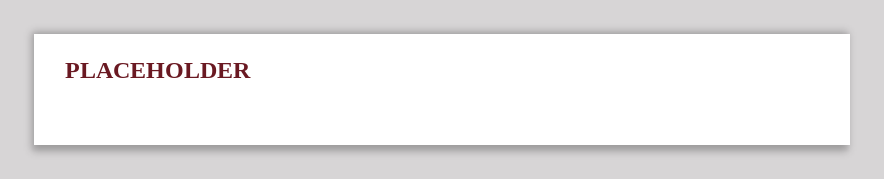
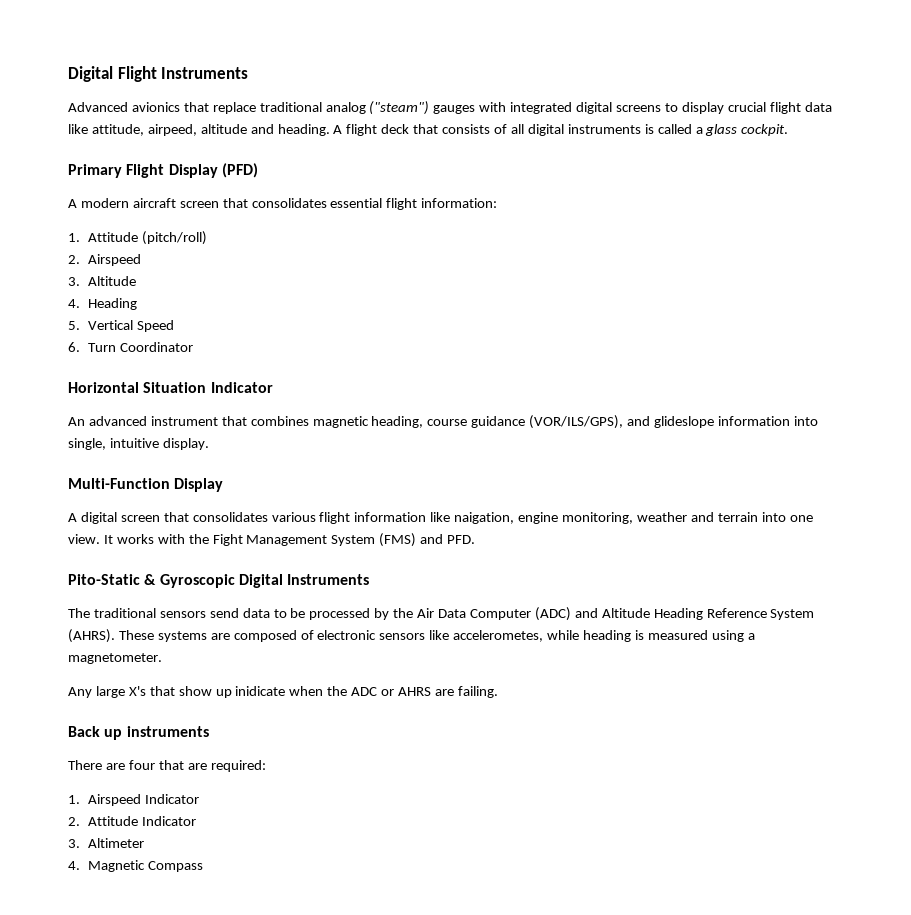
- PLACEHOLDER
+ Digital Flight Instruments
+ Advanced avionics that replace traditional analog ("steam") gauges with integrated digital screens to display crucial flight data like attitude, airpeed, altitude and heading. A flight deck that consists of all digital instruments is called a glass cockpit.
+ Primary Flight Display (PFD)
+ A modern aircraft screen that consolidates essential flight information:
+ 1. Attitude (pitch/roll)
+ 2. Airspeed
+ 3. Altitude
+ 4. Heading
+ 5. Vertical Speed
+ 6. Turn Coordinator
+ Horizontal Situation Indicator
+ An advanced instrument that combines magnetic heading, course guidance (VOR/ILS/GPS), and glideslope information into single, intuitive display.
+ Multi-Function Display
+ A digital screen that consolidates various flight information like naigation, engine monitoring, weather and terrain into one view. It works with the Fight Management System (FMS) and PFD.
+ Pito-Static & Gyroscopic Digital Instruments
+ The traditional sensors send data to be processed by the Air Data Computer (ADC) and Altitude Heading Reference System (AHRS). These systems are composed of electronic sensors like accelerometes, while heading is measured using a magnetometer.
+ Any large X's that show up inidicate when the ADC or AHRS are failing.
+ Back up instruments
+ There are four that are required:
+ 1. Airspeed Indicator
+ 2. Attitude Indicator
+ 3. Altimeter
+ 4. Magnetic Compass

